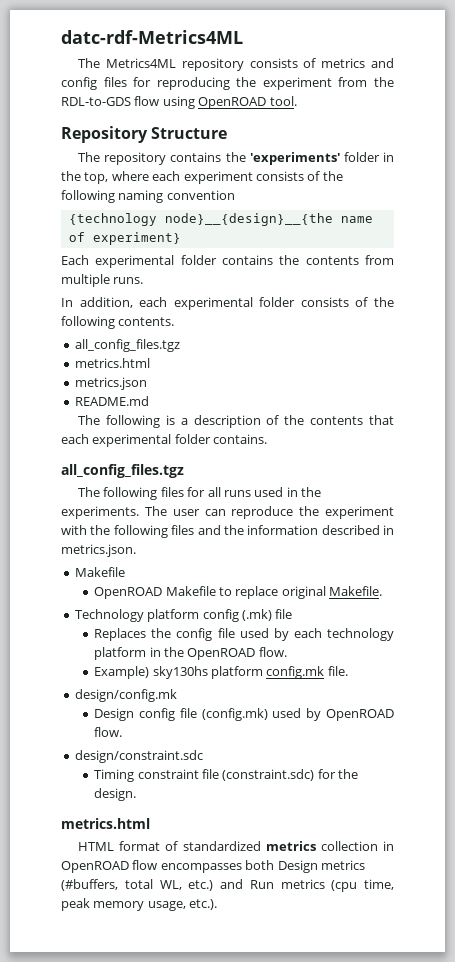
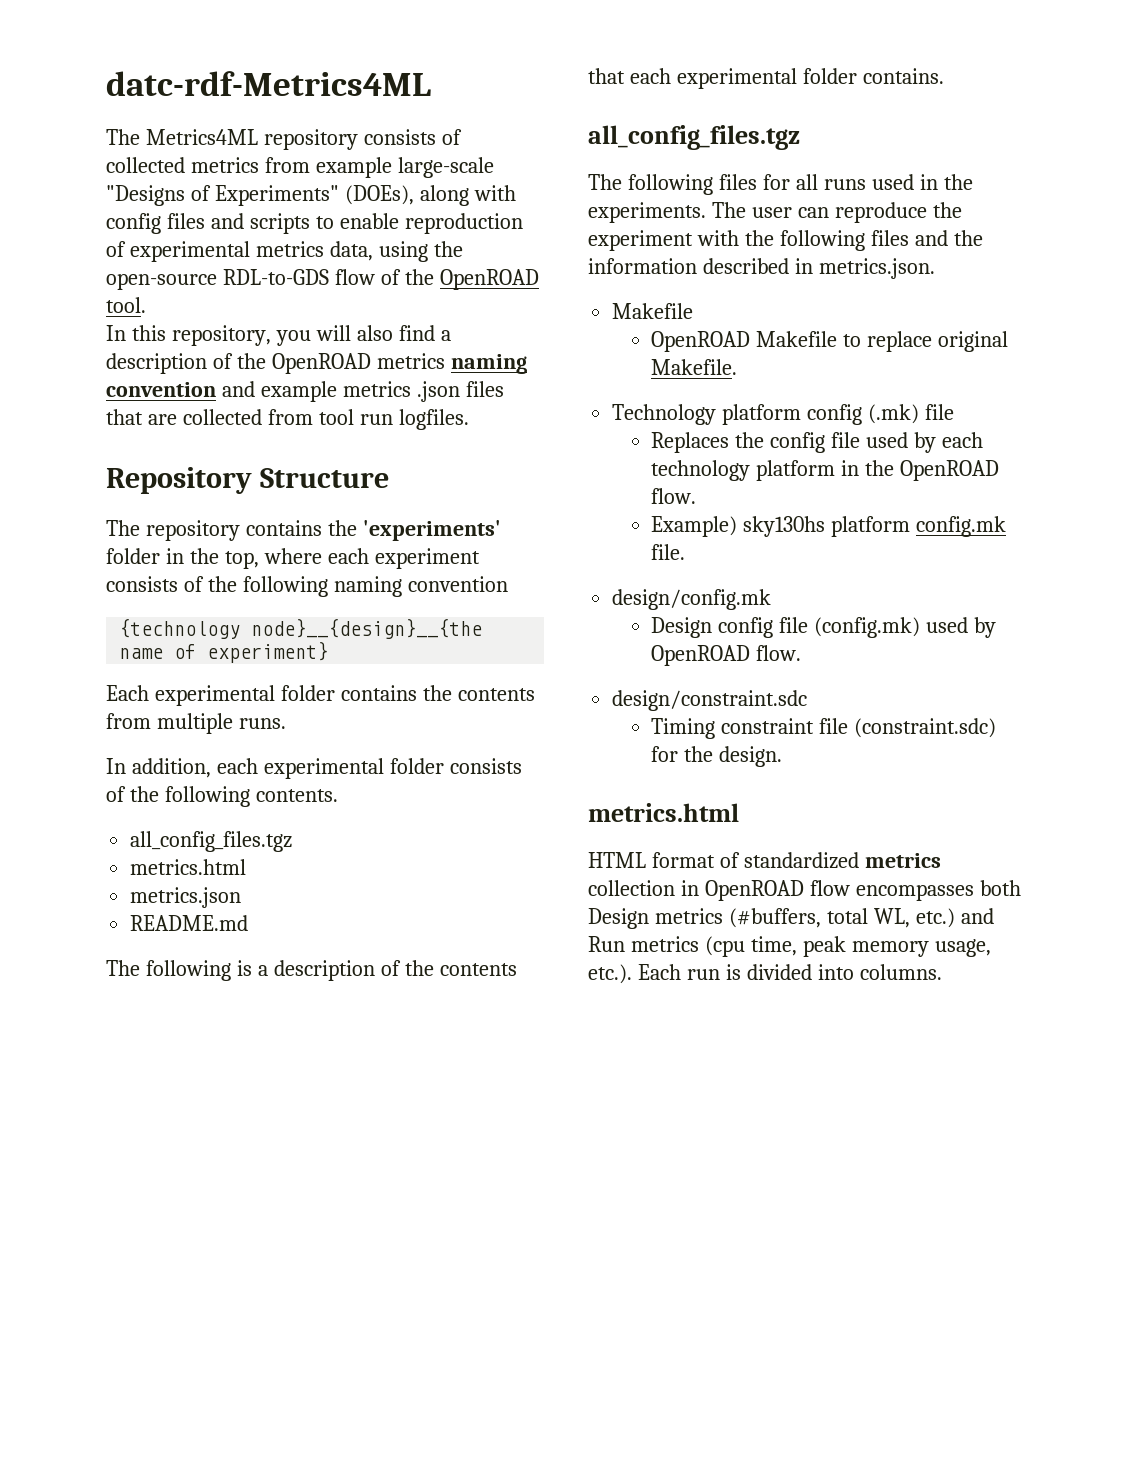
- The Metrics4ML repository consists of metrics and config files for reproducing the experiment from the RDL-to-GDS flow using OpenROAD tool.
+ The Metrics4ML repository consists of collected metrics from example large-scale "Designs of Experiments" (DOEs), along with config files and scripts to enable reproduction of experimental metrics data, using the open-source RDL-to-GDS flow of the OpenROAD tool.
+ In this repository, you will also find a description of the OpenROAD metrics naming convention and example metrics .json files that are collected from tool run logfiles.
- HTML format of standardized metrics collection in OpenROAD flow encompasses both Design metrics (#buffers, total WL, etc.) and Run metrics (cpu time, peak memory usage, etc.).
+ HTML format of standardized metrics collection in OpenROAD flow encompasses both Design metrics (#buffers, total WL, etc.) and Run metrics (cpu time, peak memory usage, etc.). Each run is divided into columns.

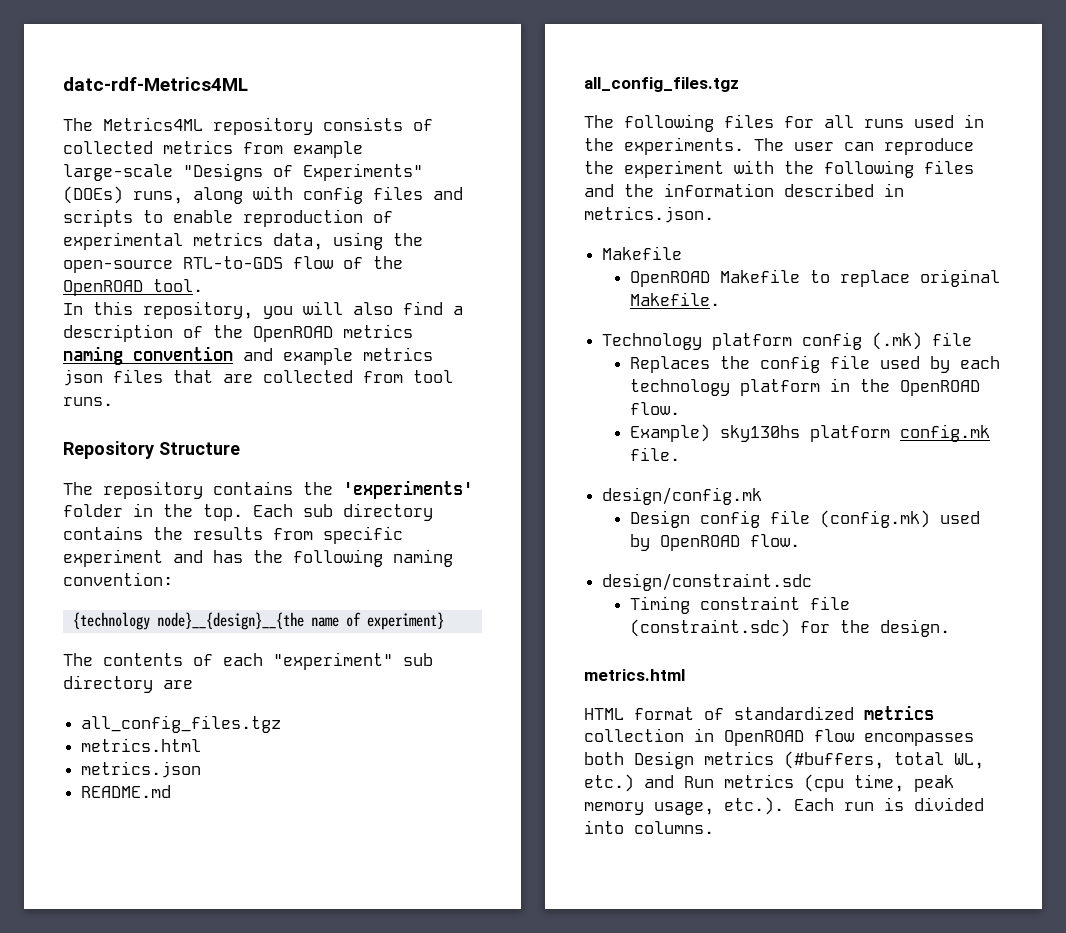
- The Metrics4ML repository consists of collected metrics from example large-scale "Designs of Experiments" (DOEs), along with config files and scripts to enable reproduction of experimental metrics data, using the open-source RDL-to-GDS flow of the OpenROAD tool.
+ The Metrics4ML repository consists of collected metrics from example large-scale "Designs of Experiments" (DOEs) runs, along with config files and scripts to enable reproduction of experimental metrics data, using the open-source RTL-to-GDS flow of the OpenROAD tool.
- In this repository, you will also find a description of the OpenROAD metrics naming convention and example metrics .json files that are collected from tool run logfiles.
+ In this repository, you will also find a description of the OpenROAD metrics naming convention and example metrics json files that are collected from tool runs.
- The repository contains the 'experiments' folder in the top, where each experiment consists of the following naming convention
+ The repository contains the 'experiments' folder in the top. Each sub directory contains the results from specific experiment and has the following naming convention:
- Each experimental folder contains the contents from multiple runs.
- In addition, each experimental folder consists of the following contents.
+ The contents of each "experiment" sub directory are
  all_config_files.tgz
  metrics.html
  metrics.json
  README.md
- The following is a description of the contents that each experimental folder contains.

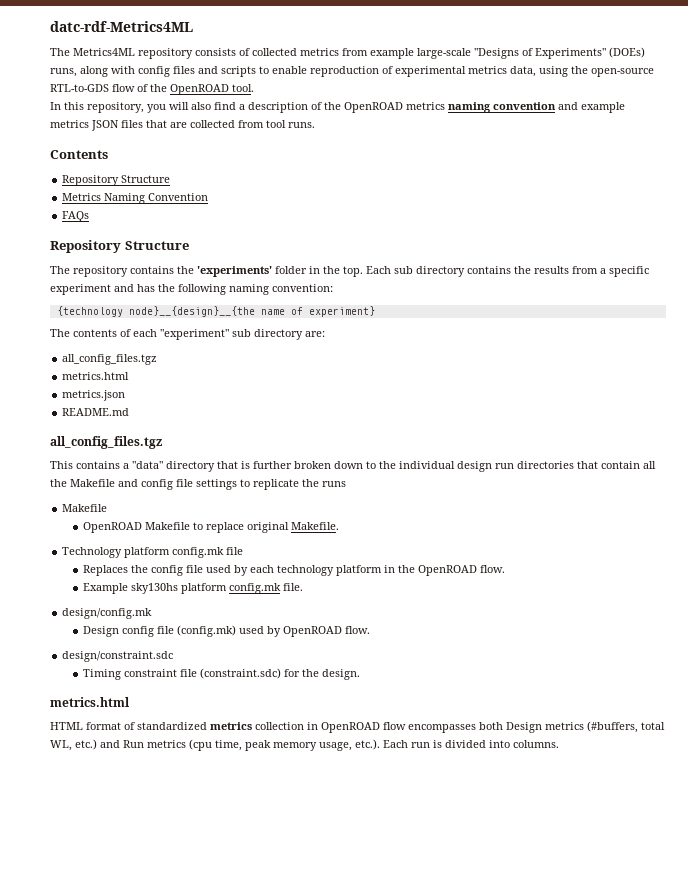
- In this repository, you will also find a description of the OpenROAD metrics naming convention and example metrics json files that are collected from tool runs.
+ In this repository, you will also find a description of the OpenROAD metrics naming convention and example metrics JSON files that are collected from tool runs.
+ Contents
+ Repository Structure
+ Metrics Naming Convention
+ FAQs
- Each sub directory contains the results from specific experiment and has the following naming convention:
+ Each sub directory contains the results from a specific experiment and has the following naming convention:
- The contents of each "experiment" sub directory are
+ The contents of each "experiment" sub directory are:
- The following files for all runs used in the experiments. The user can reproduce the experiment with the following files and the information described in metrics.json.
+ This contains a "data" directory that is further broken down to the individual design run directories that contain all the Makefile and config file settings to replicate the runs
- Technology platform config (.mk) file
+ Technology platform config.mk file
- Example) sky130hs platform config.mk file.
+ Example sky130hs platform config.mk file.

